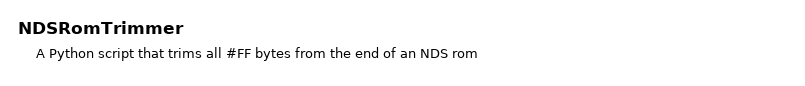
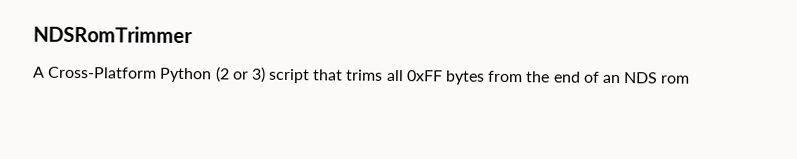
- A Python script that trims all #FF bytes from the end of an NDS rom
+ A Cross-Platform Python (2 or 3) script that trims all 0xFF bytes from the end of an NDS rom

